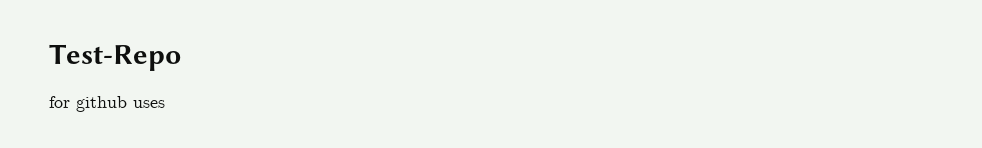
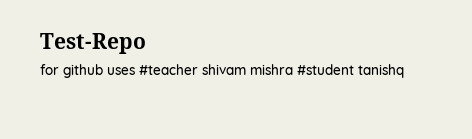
- for github uses
+ for github uses #teacher shivam mishra #student tanishq

